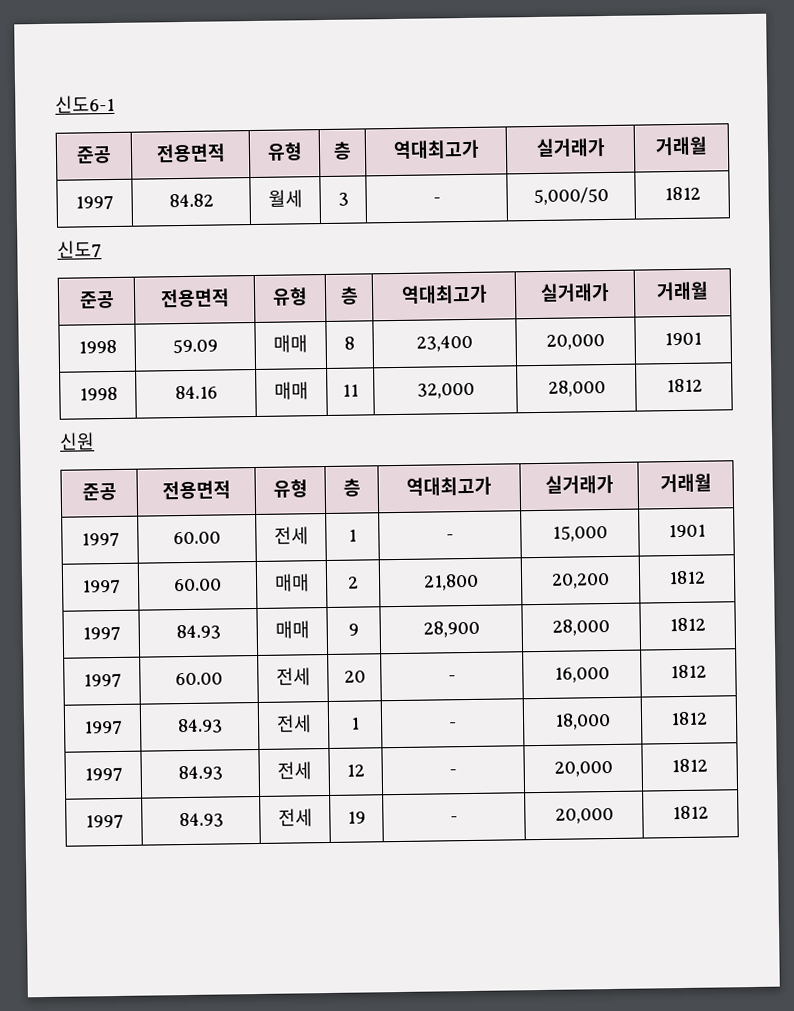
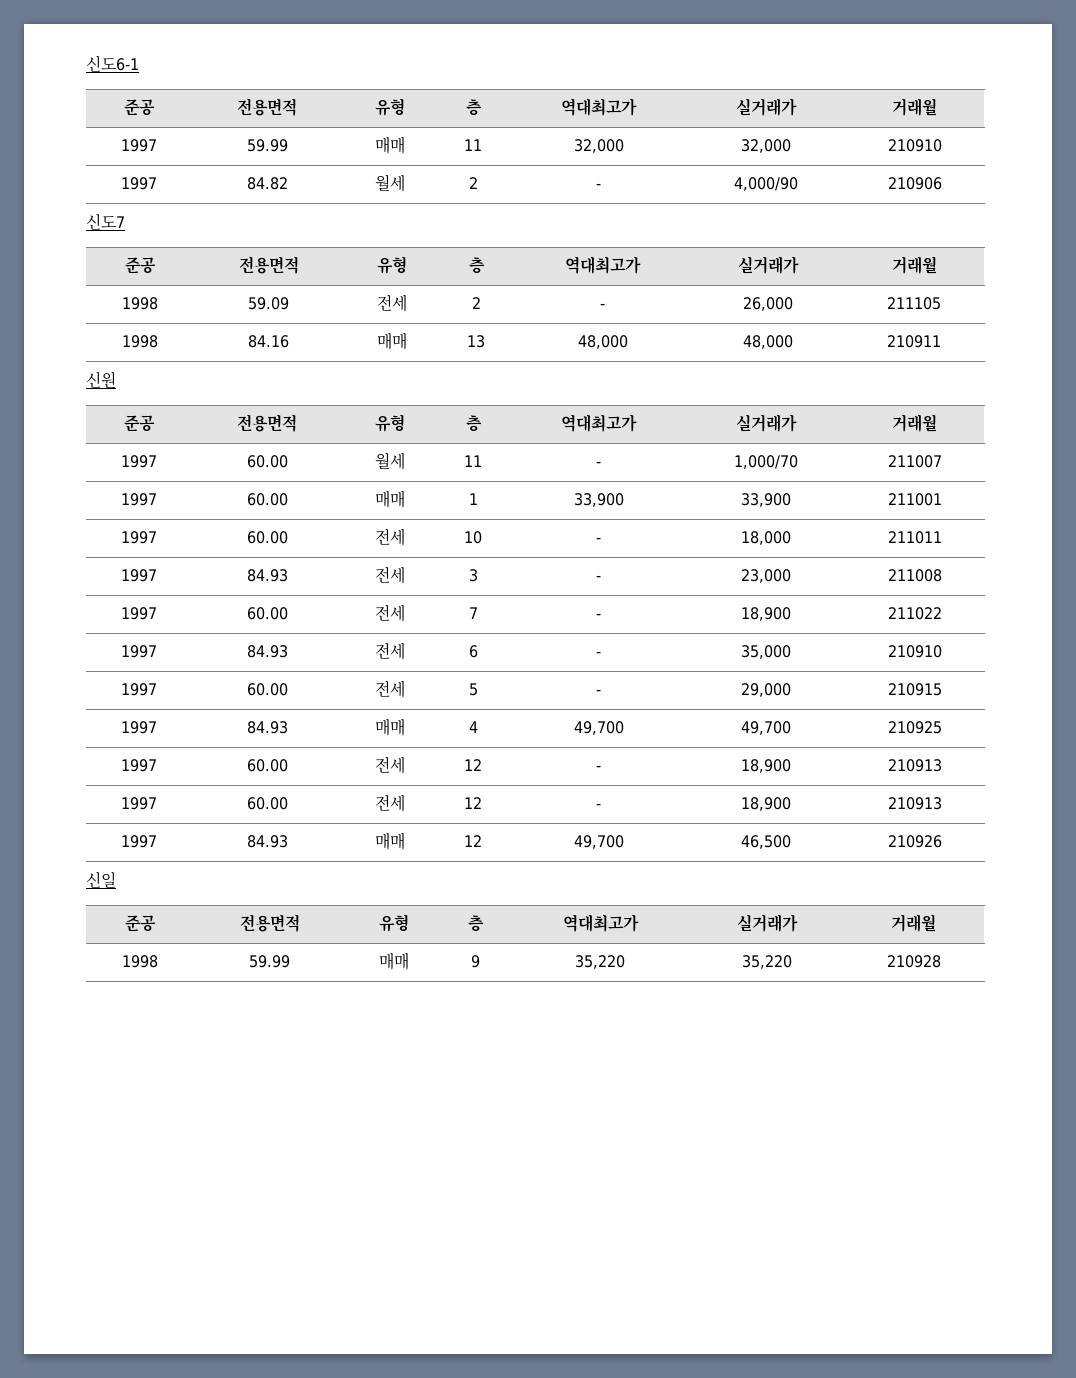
+ 1997 | 59.99 | 매매 | 11 | 32,000 | 32,000 | 210910
- 1997 | 84.82 | 월세 | 3 | - | 5,000/50 | 1812
+ 1997 | 84.82 | 월세 | 2 | - | 4,000/90 | 210906
- 1998 | 59.09 | 매매 | 8 | 23,400 | 20,000 | 1901
+ 1998 | 59.09 | 전세 | 2 | - | 26,000 | 211105
- 1998 | 84.16 | 매매 | 11 | 32,000 | 28,000 | 1812
+ 1998 | 84.16 | 매매 | 13 | 48,000 | 48,000 | 210911
- 1997 | 60.00 | 전세 | 1 | - | 15,000 | 1901
+ 1997 | 60.00 | 월세 | 11 | - | 1,000/70 | 211007
- 1997 | 60.00 | 매매 | 2 | 21,800 | 20,200 | 1812
- 1997 | 84.93 | 매매 | 9 | 28,900 | 28,000 | 1812
- 1997 | 60.00 | 전세 | 20 | - | 16,000 | 1812
- 1997 | 84.93 | 전세 | 1 | - | 18,000 | 1812
- 1997 | 84.93 | 전세 | 12 | - | 20,000 | 1812
- 1997 | 84.93 | 전세 | 19 | - | 20,000 | 1812
+ 1997 | 60.00 | 매매 | 1 | 33,900 | 33,900 | 211001
+ 1997 | 60.00 | 전세 | 10 | - | 18,000 | 211011
+ 1997 | 84.93 | 전세 | 3 | - | 23,000 | 211008
+ 1997 | 60.00 | 전세 | 7 | - | 18,900 | 211022
+ 1997 | 84.93 | 전세 | 6 | - | 35,000 | 210910
+ 1997 | 60.00 | 전세 | 5 | - | 29,000 | 210915
+ 1997 | 84.93 | 매매 | 4 | 49,700 | 49,700 | 210925
+ 1997 | 60.00 | 전세 | 12 | - | 18,900 | 210913
+ 1997 | 60.00 | 전세 | 12 | - | 18,900 | 210913
+ 1997 | 84.93 | 매매 | 12 | 49,700 | 46,500 | 210926
+ 신일
+ 준공 | 전용면적 | 유형 | 층 | 역대최고가 | 실거래가 | 거래월
+ 1998 | 59.99 | 매매 | 9 | 35,220 | 35,220 | 210928

